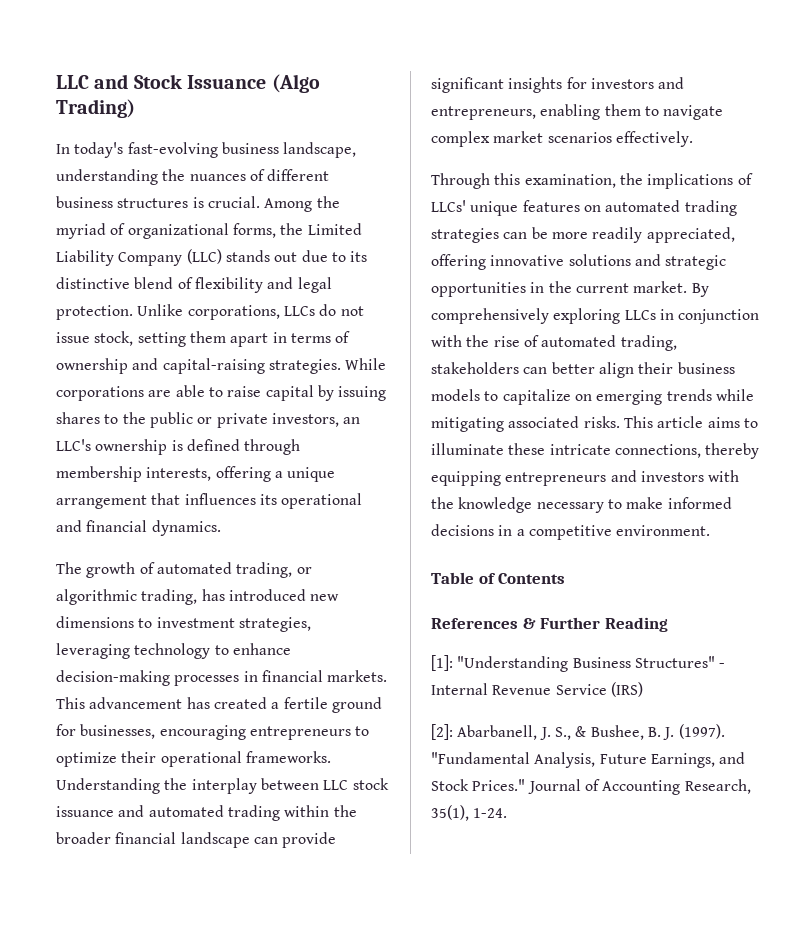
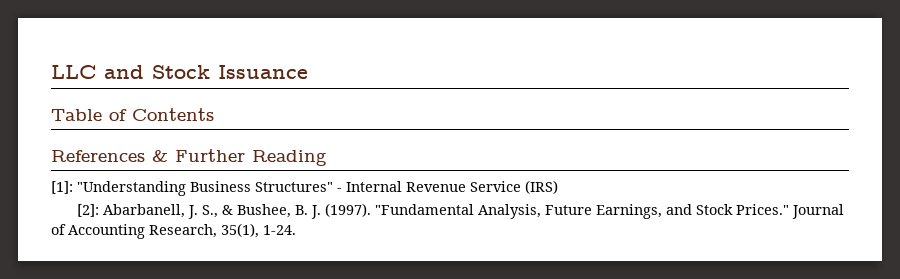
- LLC and Stock Issuance (Algo Trading)
- In today's fast-evolving business landscape, understanding the nuances of different business structures is crucial. Among the myriad of organizational forms, the Limited Liability Company (LLC) stands out due to its distinctive blend of flexibility and legal protection. Unlike corporations, LLCs do not issue stock, setting them apart in terms of ownership and capital-raising strategies. While corporations are able to raise capital by issuing shares to the public or private investors, an LLC's ownership is defined through membership interests, offering a unique arrangement that influences its operational and financial dynamics.
- The growth of automated trading, or algorithmic trading, has introduced new dimensions to investment strategies, leveraging technology to enhance decision-making processes in financial markets. This advancement has created a fertile ground for businesses, encouraging entrepreneurs to optimize their operational frameworks. Understanding the interplay between LLC stock issuance and automated trading within the broader financial landscape can provide significant insights for investors and entrepreneurs, enabling them to navigate complex market scenarios effectively.
- Through this examination, the implications of LLCs' unique features on automated trading strategies can be more readily appreciated, offering innovative solutions and strategic opportunities in the current market. By comprehensively exploring LLCs in conjunction with the rise of automated trading, stakeholders can better align their business models to capitalize on emerging trends while mitigating associated risks. This article aims to illuminate these intricate connections, thereby equipping entrepreneurs and investors with the knowledge necessary to make informed decisions in a competitive environment.
+ LLC and Stock Issuance

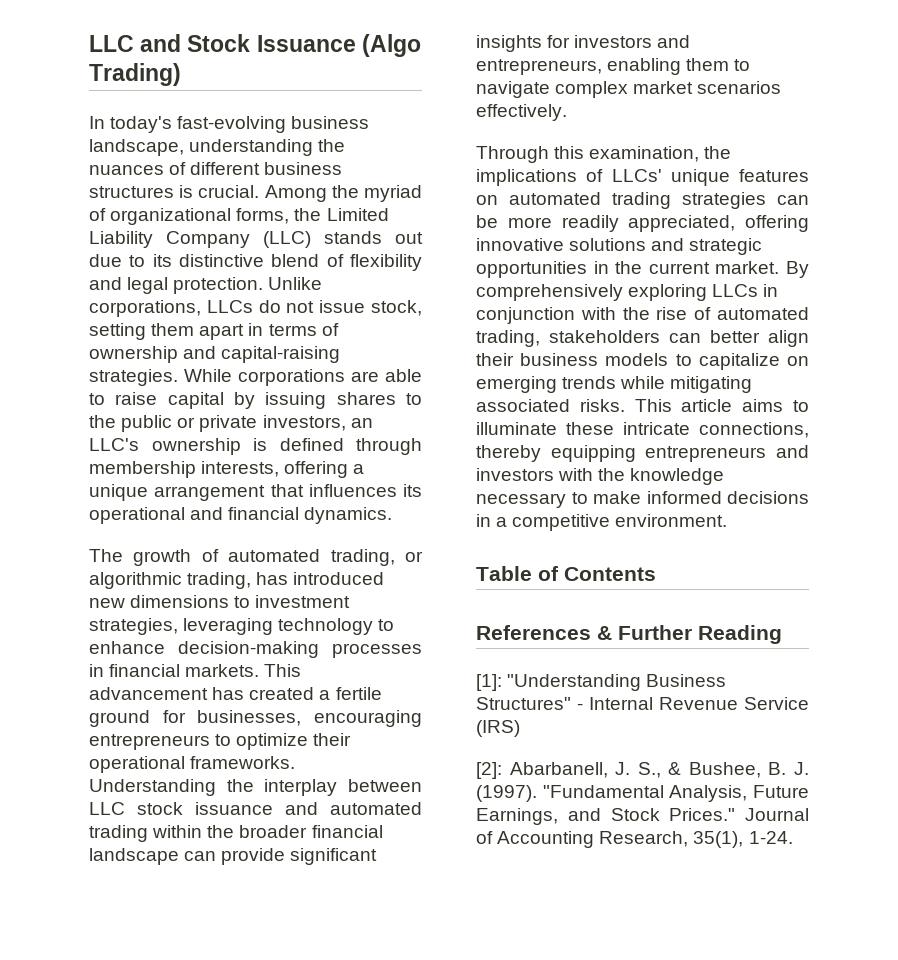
- LLC and Stock Issuance
+ LLC and Stock Issuance (Algo Trading)
+ In today's fast-evolving business landscape, understanding the nuances of different business structures is crucial. Among the myriad of organizational forms, the Limited Liability Company (LLC) stands out due to its distinctive blend of flexibility and legal protection. Unlike corporations, LLCs do not issue stock, setting them apart in terms of ownership and capital-raising strategies. While corporations are able to raise capital by issuing shares to the public or private investors, an LLC's ownership is defined through membership interests, offering a unique arrangement that influences its operational and financial dynamics.
+ The growth of automated trading, or algorithmic trading, has introduced new dimensions to investment strategies, leveraging technology to enhance decision-making processes in financial markets. This advancement has created a fertile ground for businesses, encouraging entrepreneurs to optimize their operational frameworks. Understanding the interplay between LLC stock issuance and automated trading within the broader financial landscape can provide significant insights for investors and entrepreneurs, enabling them to navigate complex market scenarios effectively.
+ Through this examination, the implications of LLCs' unique features on automated trading strategies can be more readily appreciated, offering innovative solutions and strategic opportunities in the current market. By comprehensively exploring LLCs in conjunction with the rise of automated trading, stakeholders can better align their business models to capitalize on emerging trends while mitigating associated risks. This article aims to illuminate these intricate connections, thereby equipping entrepreneurs and investors with the knowledge necessary to make informed decisions in a competitive environment.

